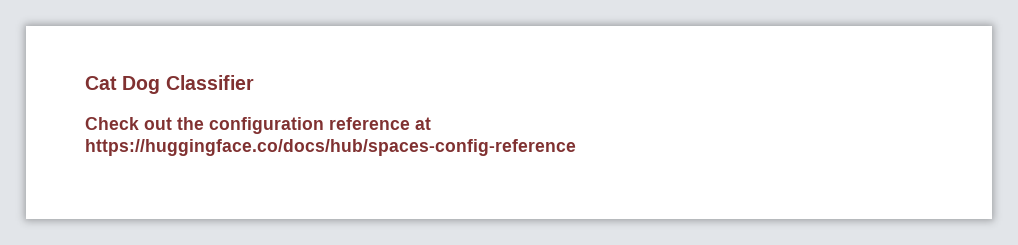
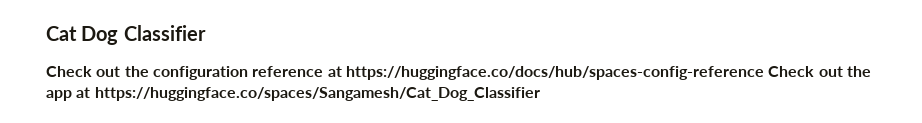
- Check out the configuration reference at https://huggingface.co/docs/hub/spaces-config-reference
+ Check out the configuration reference at https://huggingface.co/docs/hub/spaces-config-reference Check out the app at https://huggingface.co/spaces/Sangamesh/Cat_Dog_Classifier

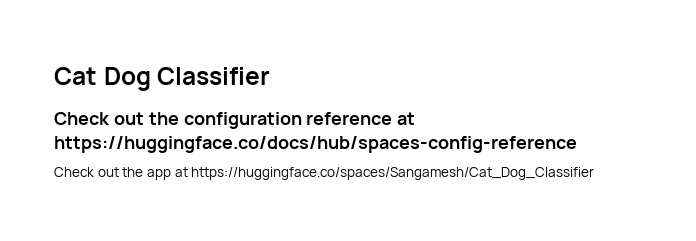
- Check out the configuration reference at https://huggingface.co/docs/hub/spaces-config-reference Check out the app at https://huggingface.co/spaces/Sangamesh/Cat_Dog_Classifier
+ Check out the configuration reference at https://huggingface.co/docs/hub/spaces-config-reference
+ Check out the app at https://huggingface.co/spaces/Sangamesh/Cat_Dog_Classifier

